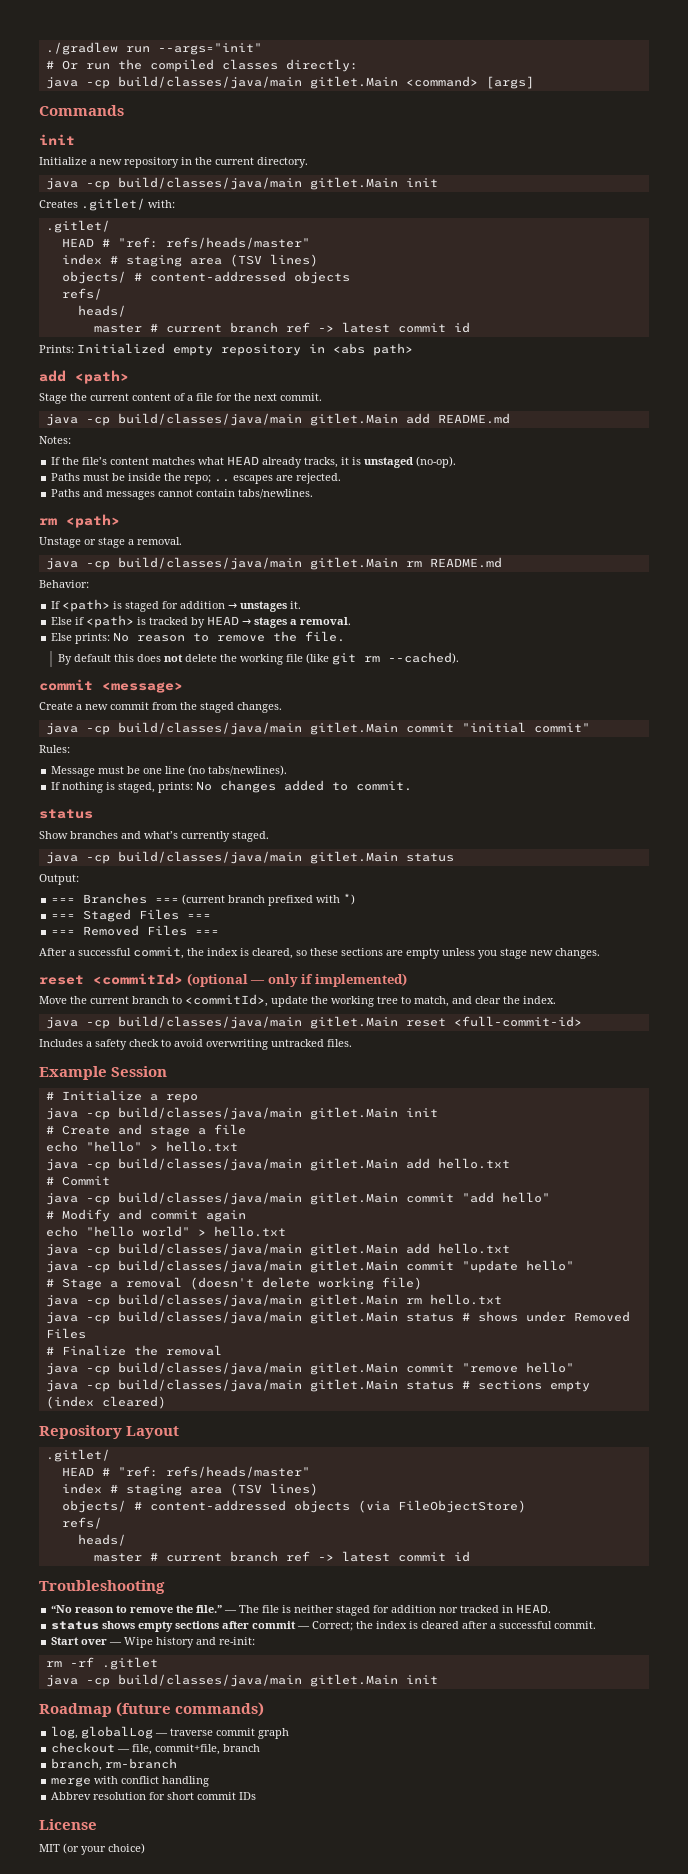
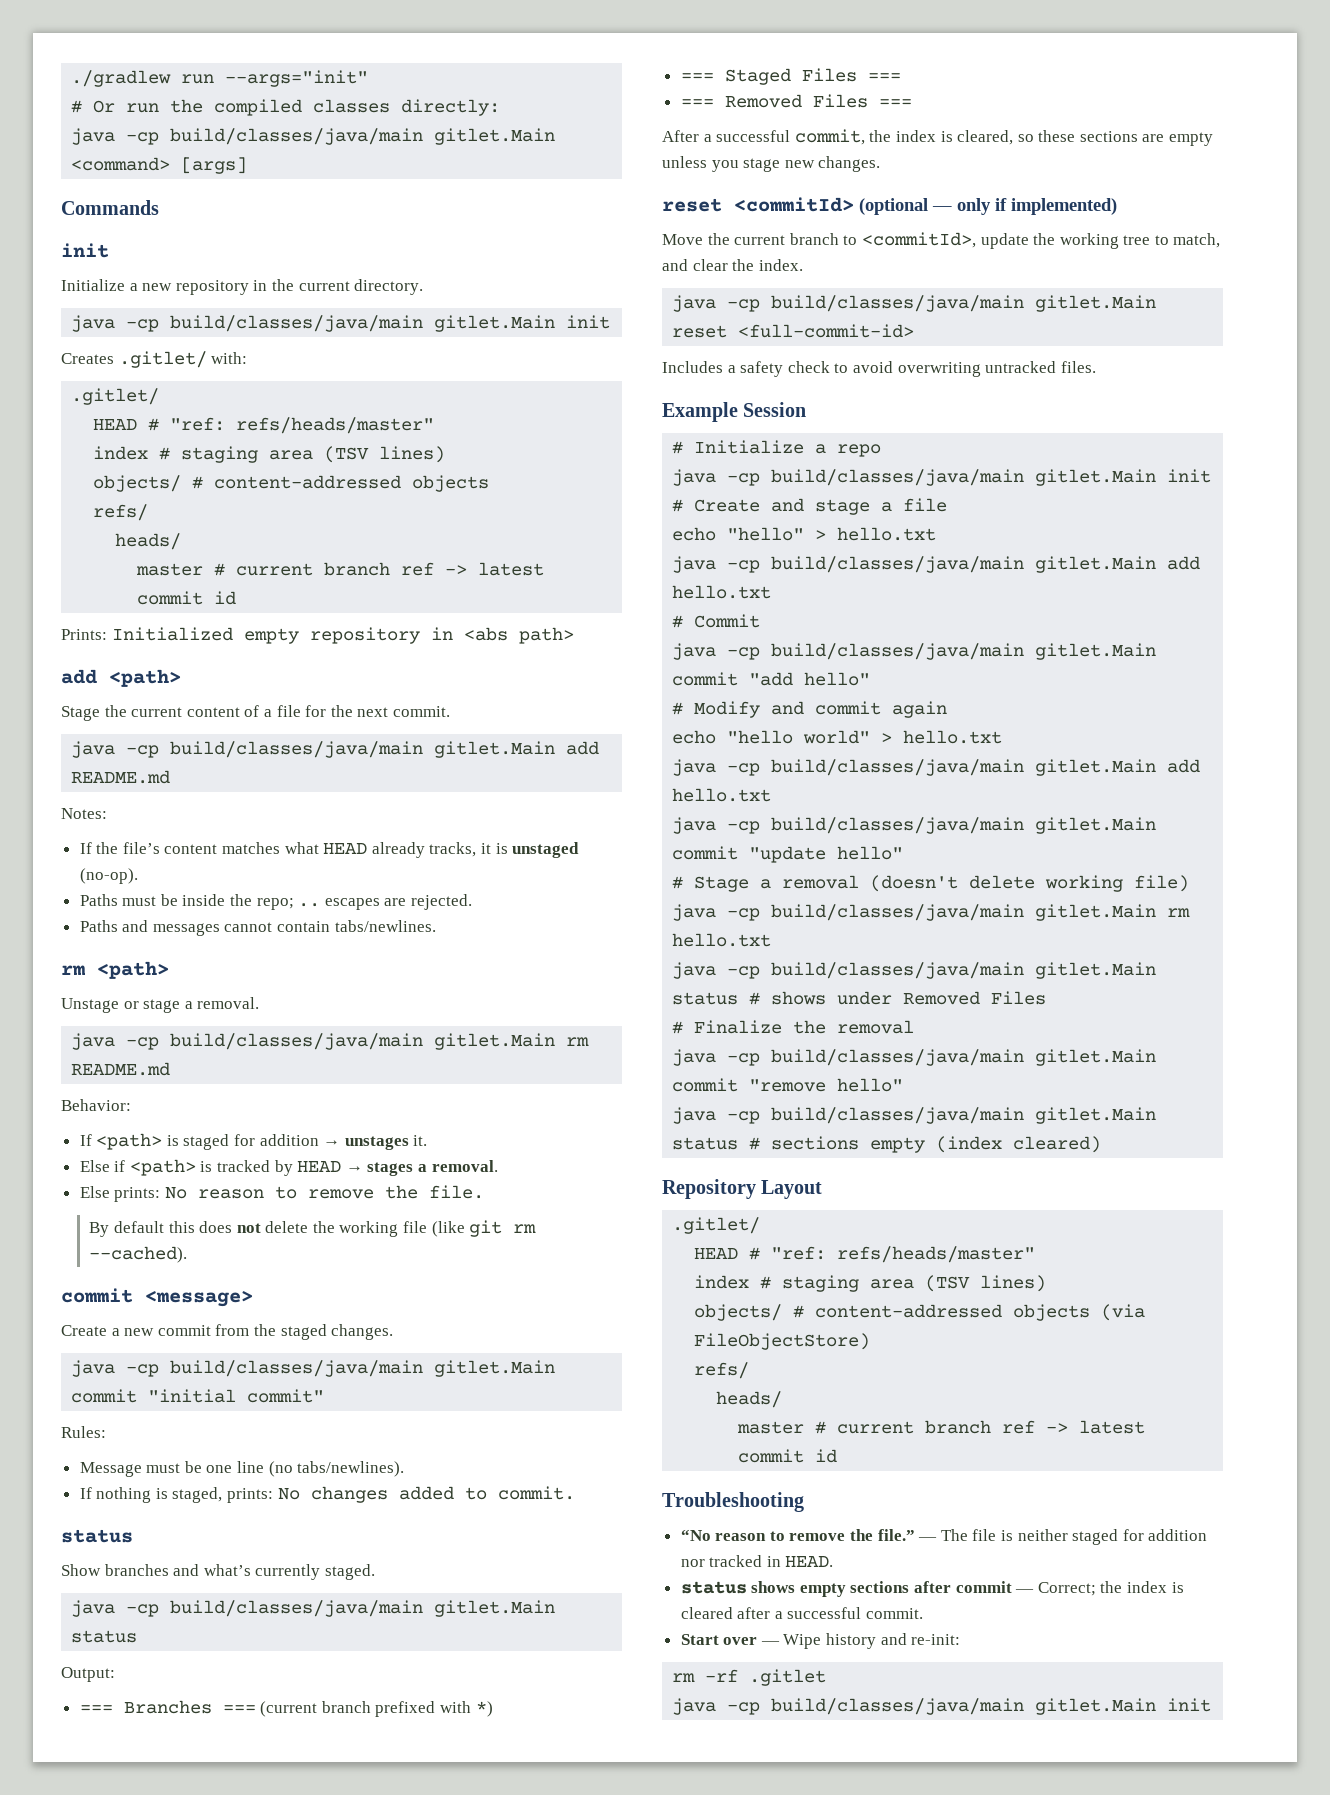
- Roadmap (future commands)
- log, globalLog — traverse commit graph
- checkout — file, commit+file, branch
- branch, rm-branch
- merge with conflict handling
- Abbrev resolution for short commit IDs
- License
- MIT (or your choice)

